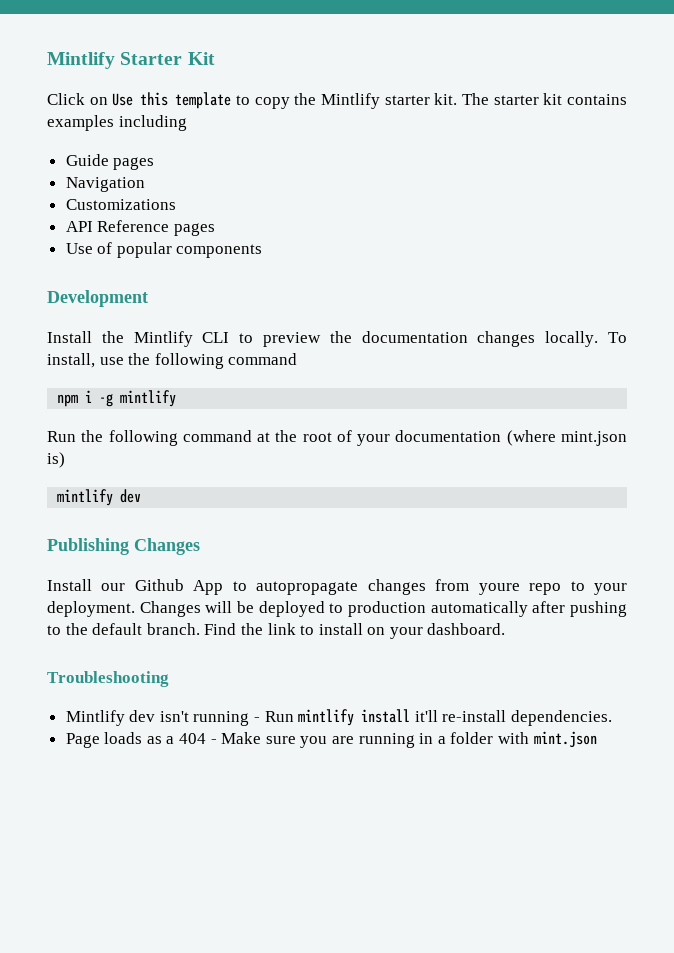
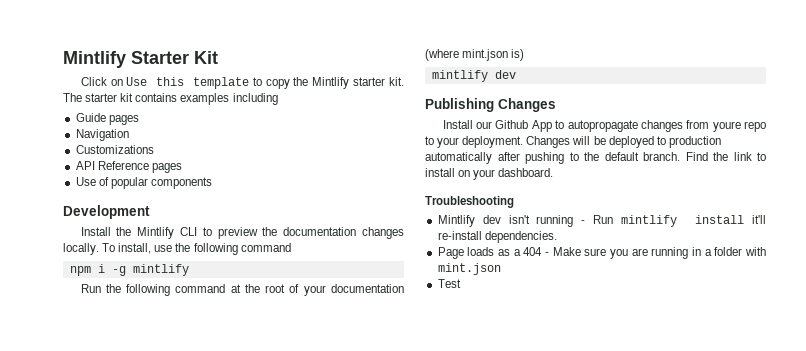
+ Test

